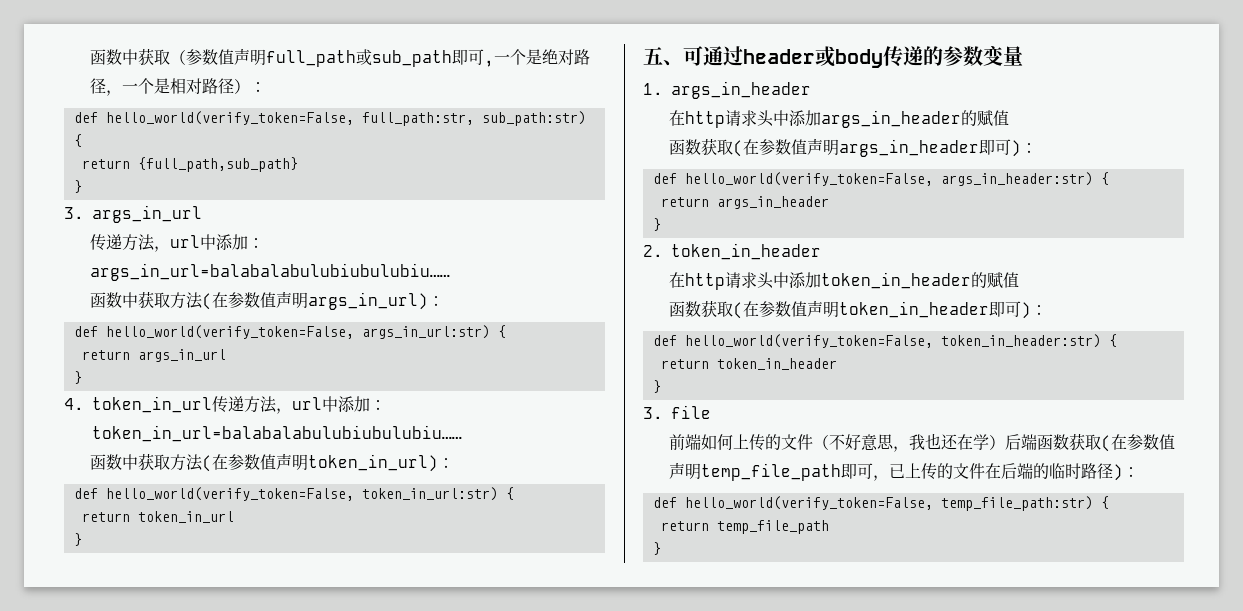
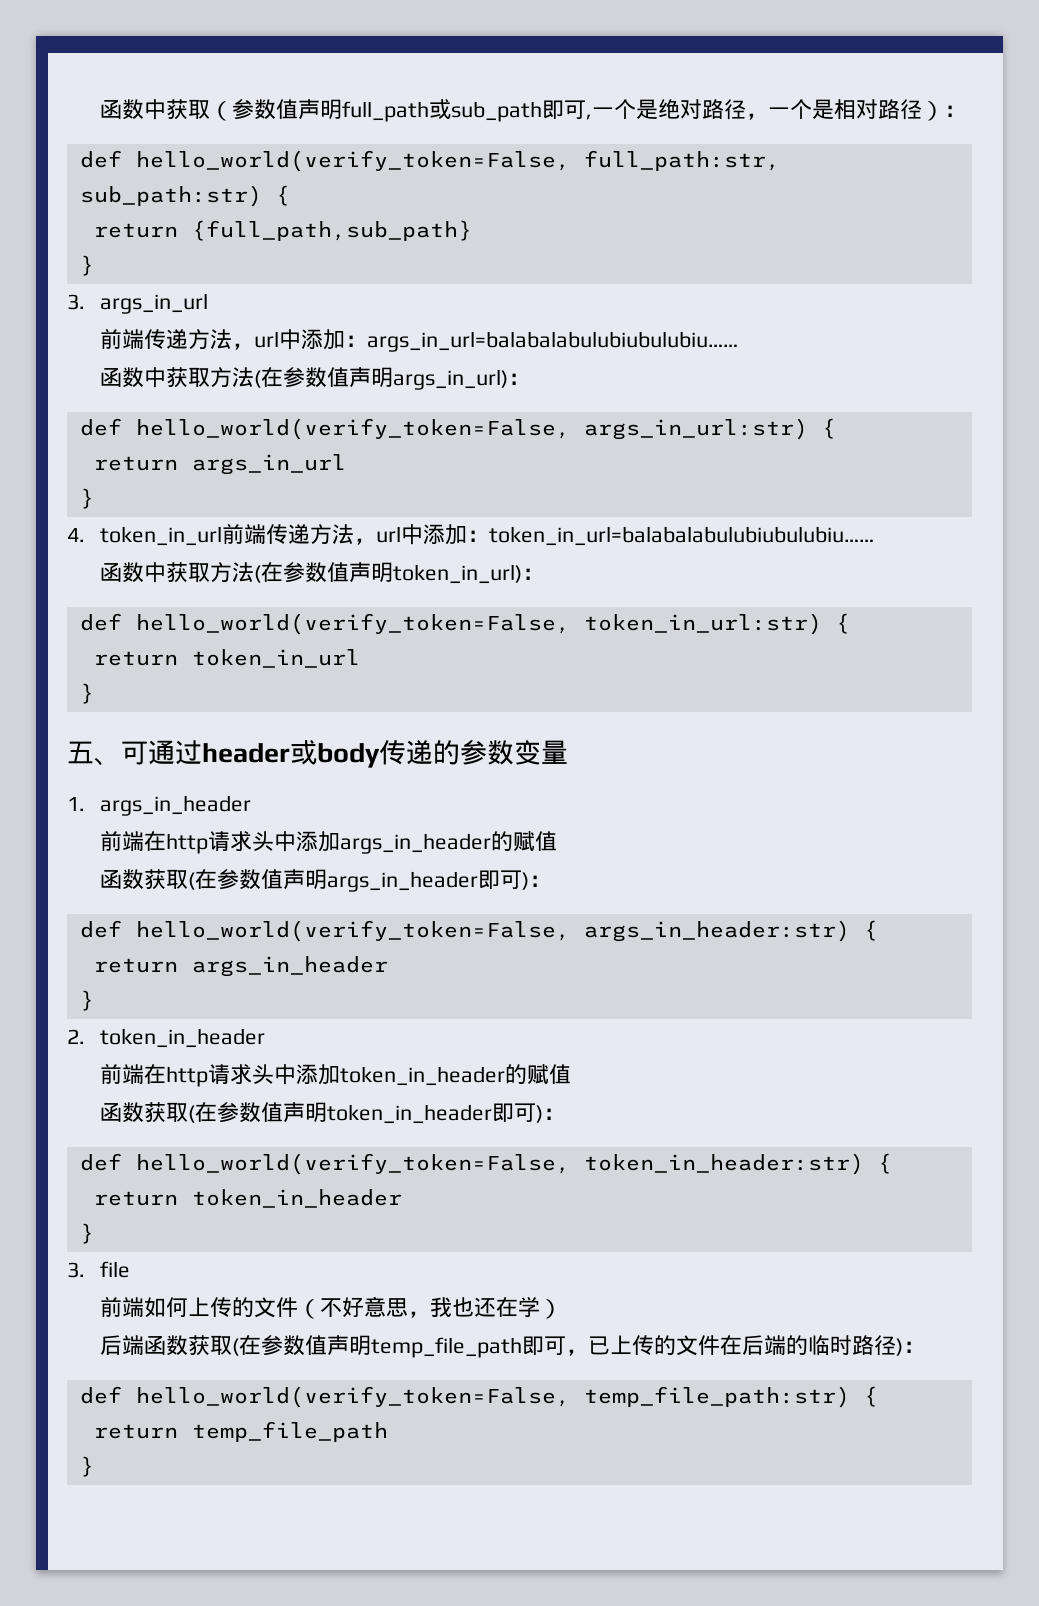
- 传递方法，url中添加：args_in_url=balabalabulubiubulubiu……
+ 前端传递方法，url中添加：args_in_url=balabalabulubiubulubiu……
- 4. token_in_url传递方法，url中添加：token_in_url=balabalabulubiubulubiu……
+ 4. token_in_url前端传递方法，url中添加：token_in_url=balabalabulubiubulubiu……
- 在http请求头中添加args_in_header的赋值
+ 前端在http请求头中添加args_in_header的赋值
- 在http请求头中添加token_in_header的赋值
+ 前端在http请求头中添加token_in_header的赋值
- 前端如何上传的文件（不好意思，我也还在学）后端函数获取(在参数值声明temp_file_path即可，已上传的文件在后端的临时路径)：
+ 前端如何上传的文件（不好意思，我也还在学）
+ 后端函数获取(在参数值声明temp_file_path即可，已上传的文件在后端的临时路径)：

